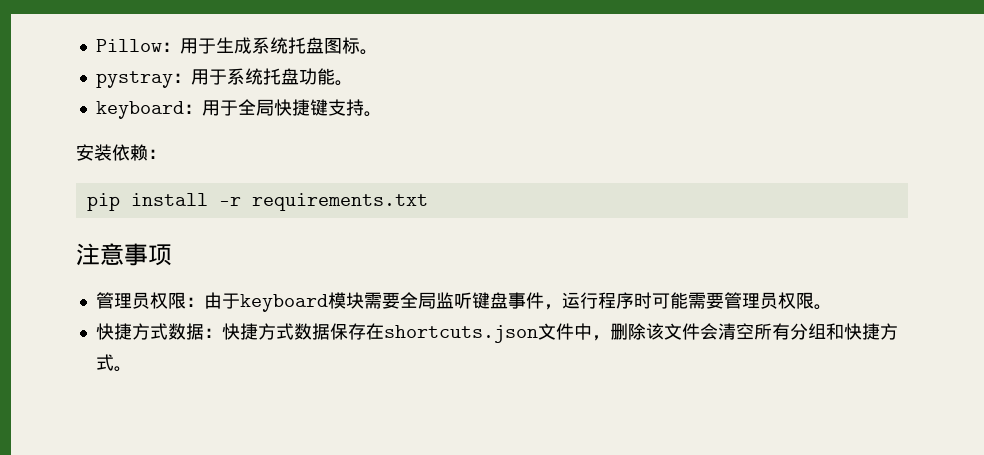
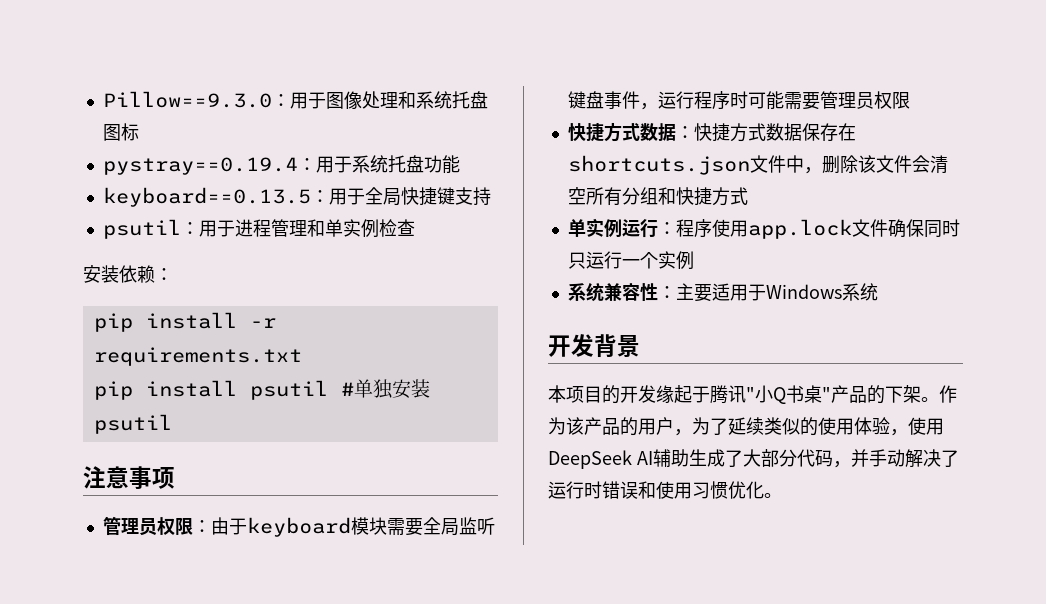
- Pillow：用于生成系统托盘图标。
- pystray：用于系统托盘功能。
- keyboard：用于全局快捷键支持。
+ Pillow==9.3.0：用于图像处理和系统托盘图标
+ pystray==0.19.4：用于系统托盘功能
+ keyboard==0.13.5：用于全局快捷键支持
+ psutil：用于进程管理和单实例检查
+ pip install psutil #单独安装psutil
- 管理员权限：由于keyboard模块需要全局监听键盘事件，运行程序时可能需要管理员权限。
+ 管理员权限：由于keyboard模块需要全局监听键盘事件，运行程序时可能需要管理员权限
- 快捷方式数据：快捷方式数据保存在shortcuts.json文件中，删除该文件会清空所有分组和快捷方式。
+ 快捷方式数据：快捷方式数据保存在shortcuts.json文件中，删除该文件会清空所有分组和快捷方式
+ 单实例运行：程序使用app.lock文件确保同时只运行一个实例
+ 系统兼容性：主要适用于Windows系统
+ 开发背景
+ 本项目的开发缘起于腾讯"小Q书桌"产品的下架。作为该产品的用户，为了延续类似的使用体验，使用DeepSeek AI辅助生成了大部分代码，并手动解决了运行时错误和使用习惯优化。

